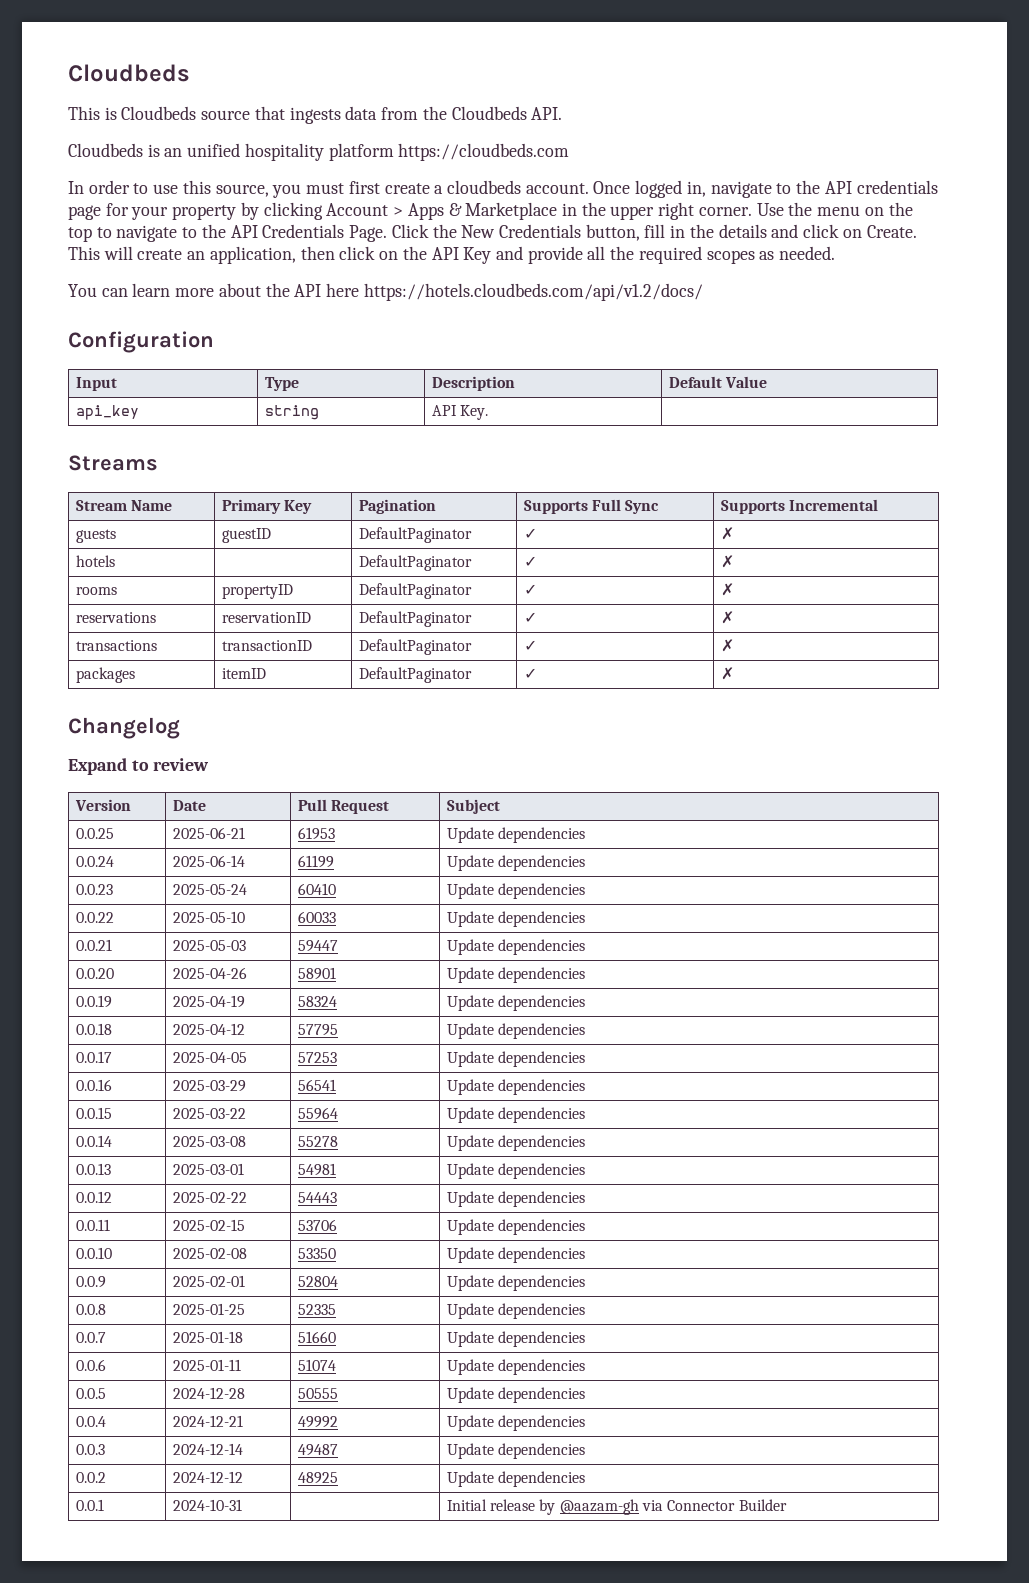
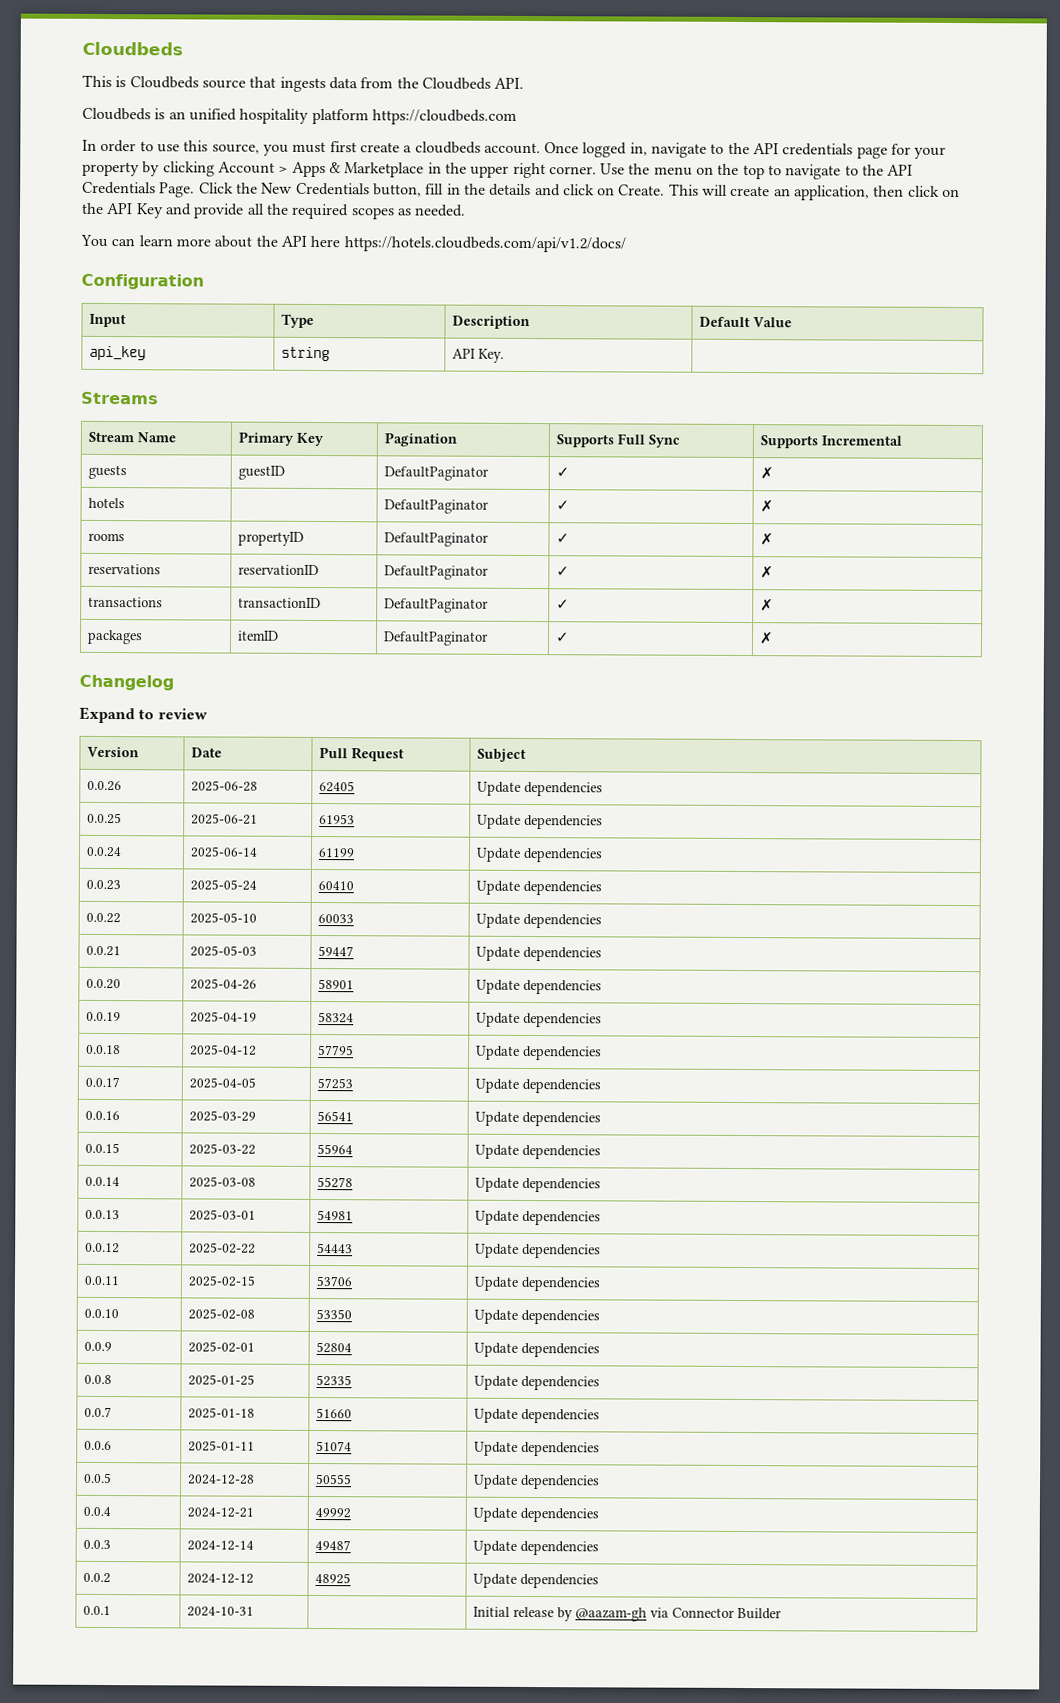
+ 0.0.26 | 2025-06-28 | 62405 | Update dependencies

